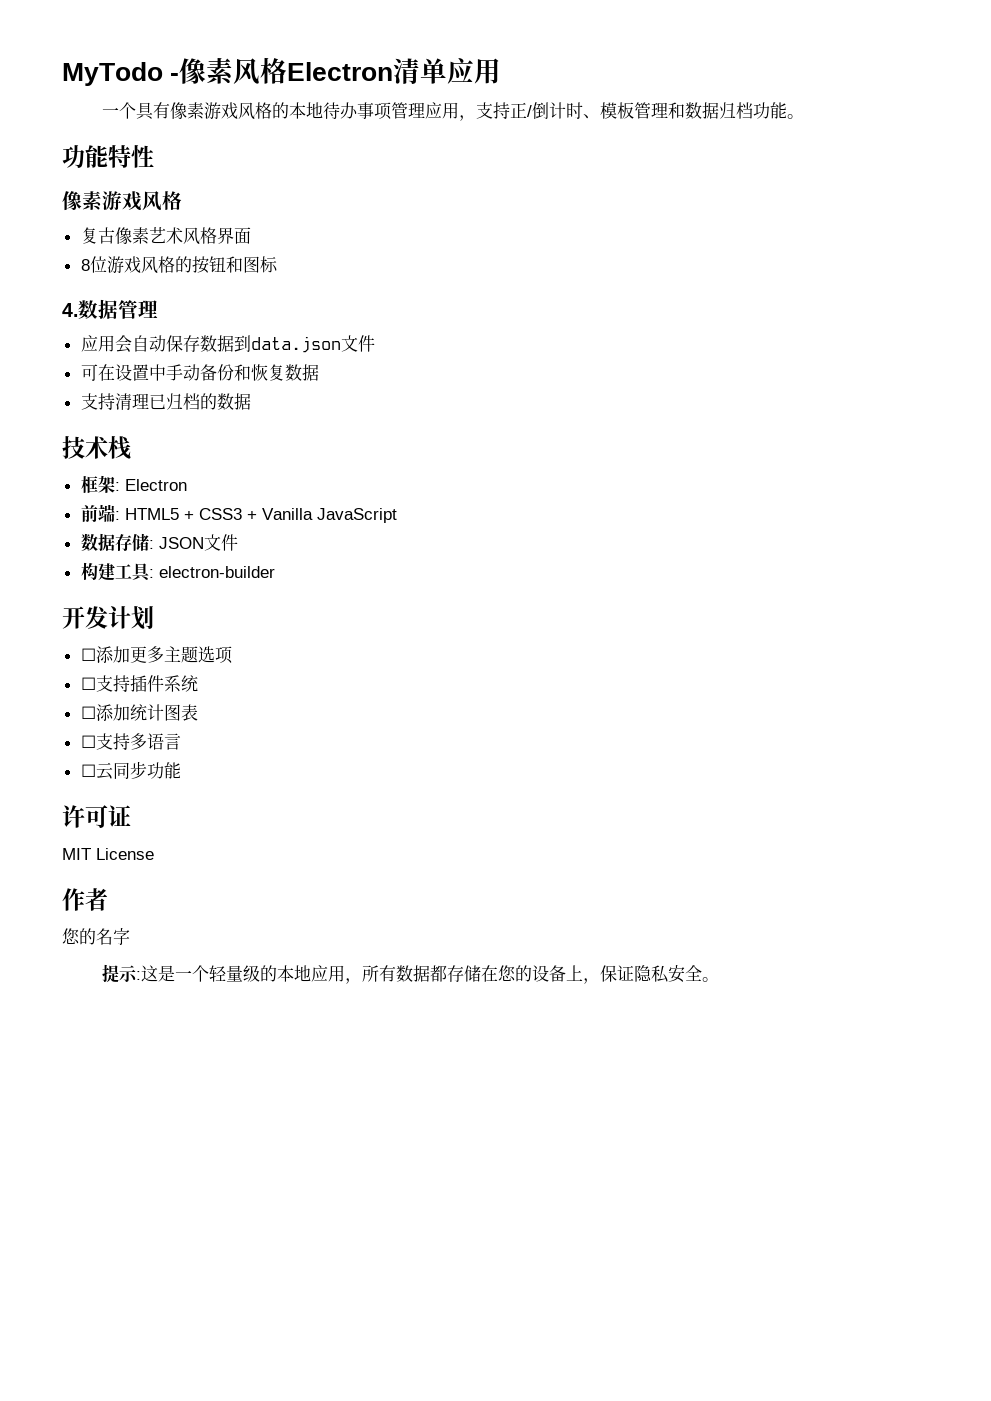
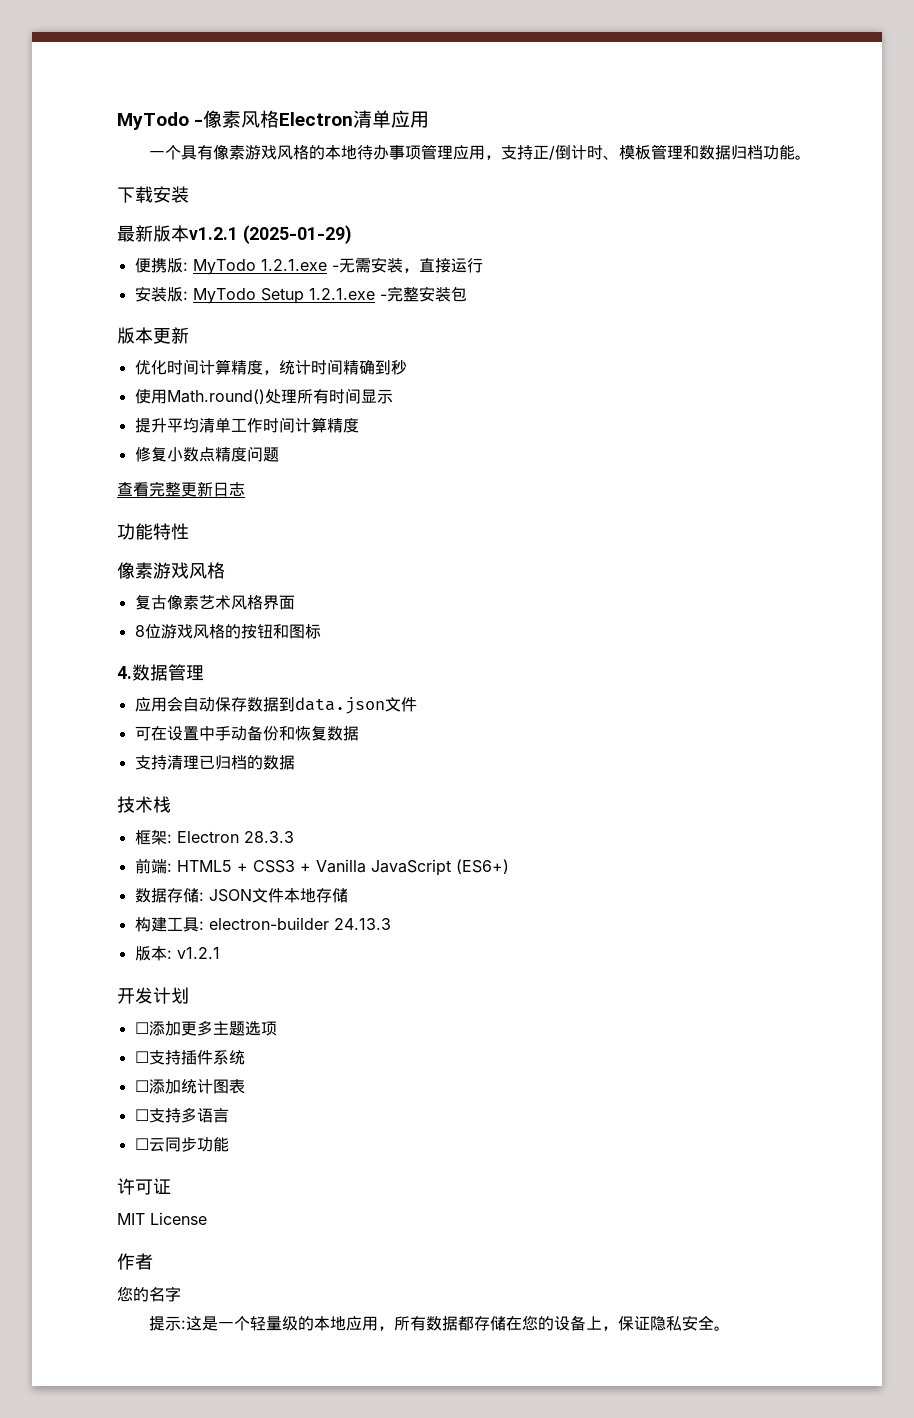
+ 下载安装
+ 最新版本v1.2.1 (2025-01-29)
+ 便携版: MyTodo 1.2.1.exe -无需安装，直接运行
+ 安装版: MyTodo Setup 1.2.1.exe -完整安装包
+ 版本更新
+ 优化时间计算精度，统计时间精确到秒
+ 使用Math.round()处理所有时间显示
+ 提升平均清单工作时间计算精度
+ 修复小数点精度问题
+ 查看完整更新日志
- 框架: Electron
+ 框架: Electron 28.3.3
- 前端: HTML5 + CSS3 + Vanilla JavaScript
+ 前端: HTML5 + CSS3 + Vanilla JavaScript (ES6+)
- 数据存储: JSON文件
+ 数据存储: JSON文件本地存储
- 构建工具: electron-builder
+ 构建工具: electron-builder 24.13.3
+ 版本: v1.2.1

